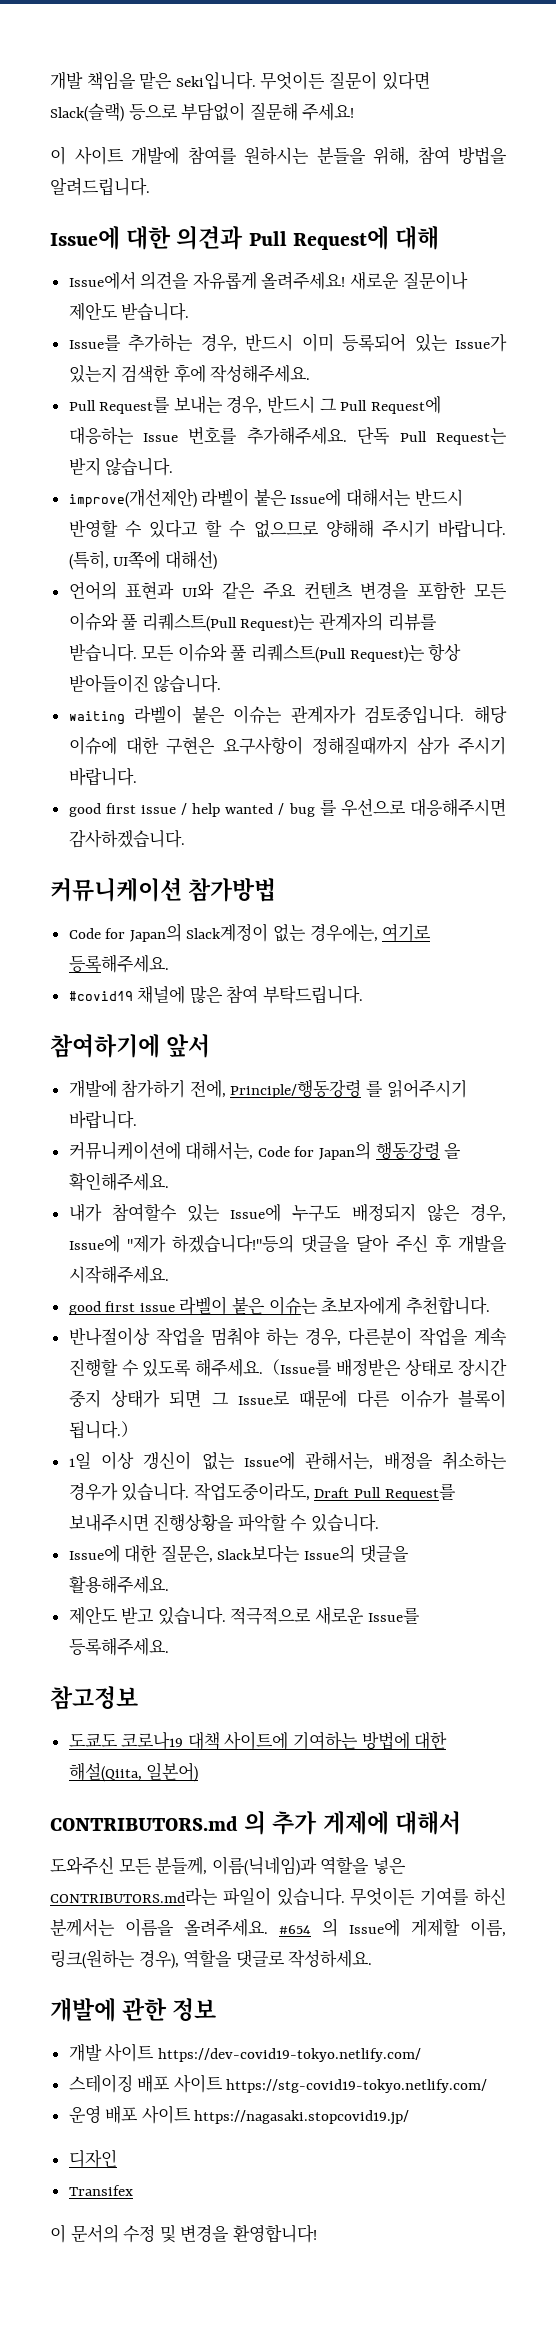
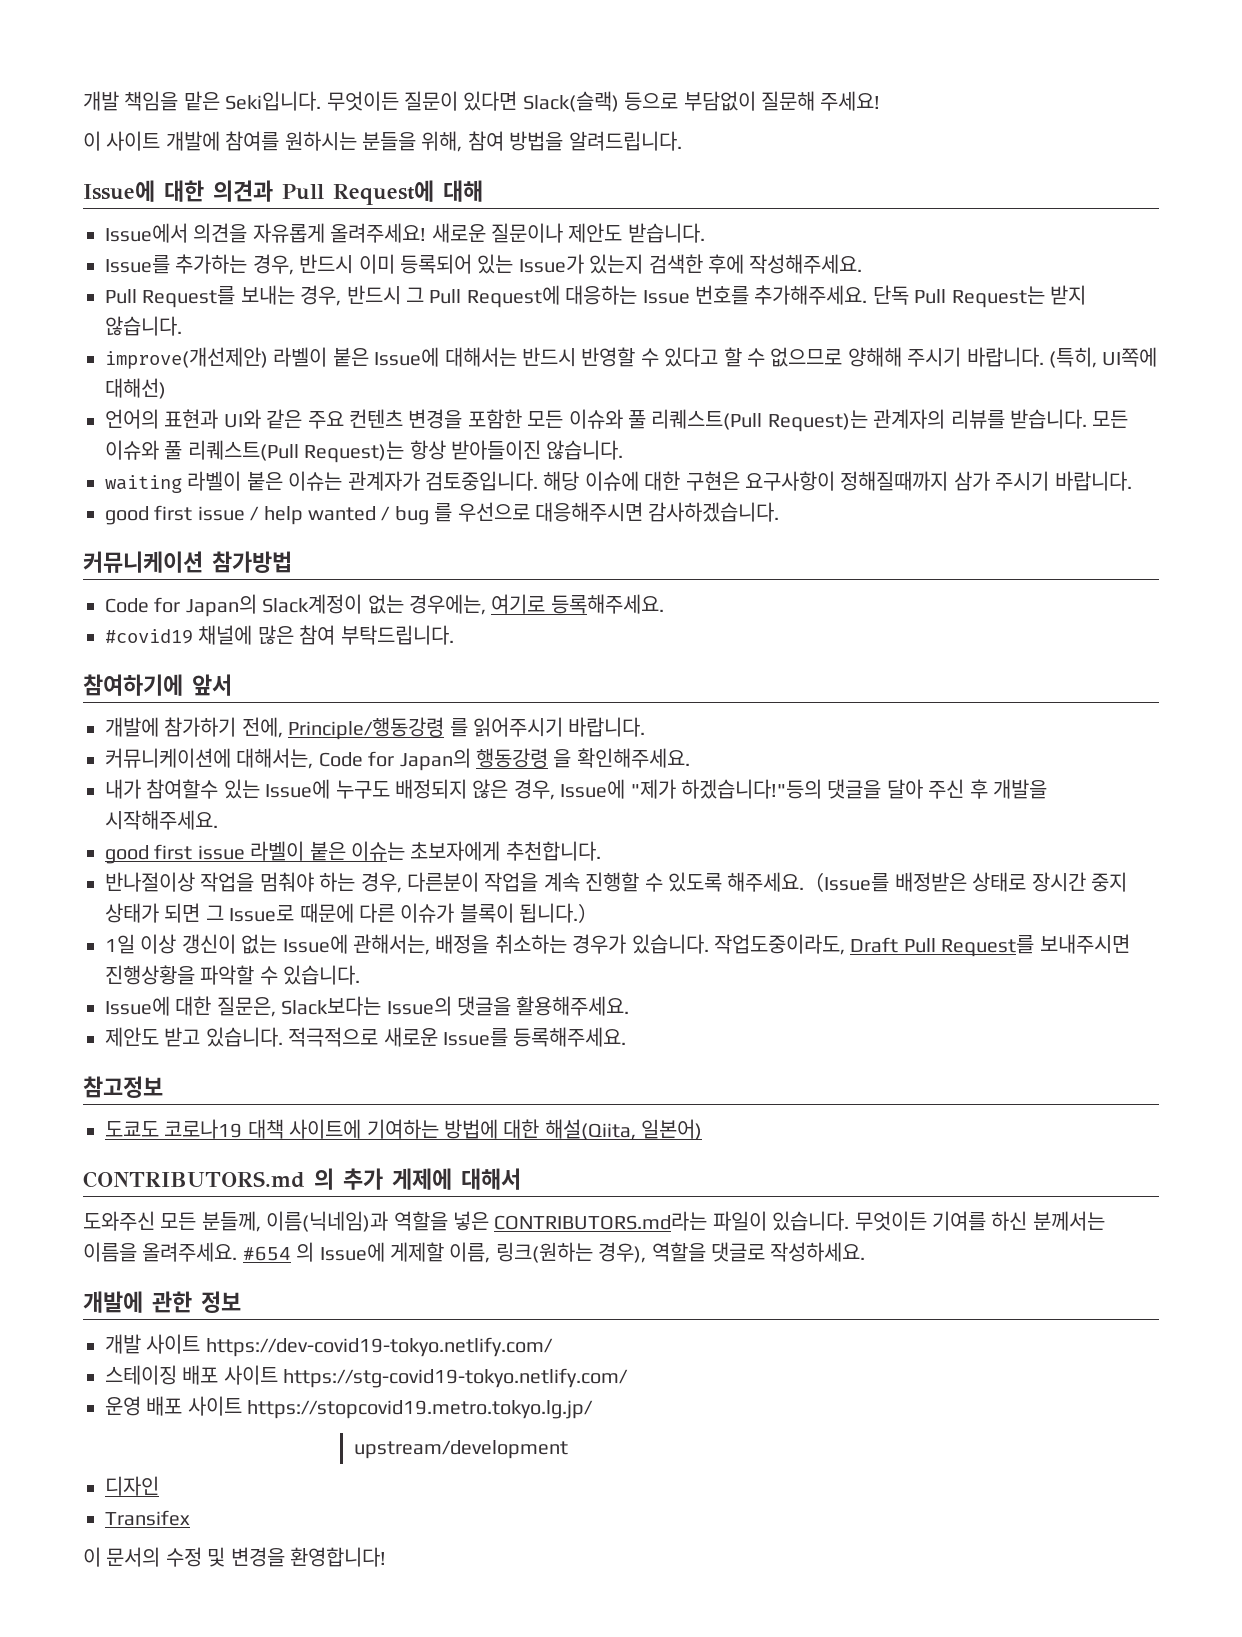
- 운영 배포 사이트 https://nagasaki.stopcovid19.jp/
+ 운영 배포 사이트 https://stopcovid19.metro.tokyo.lg.jp/
+ upstream/development

